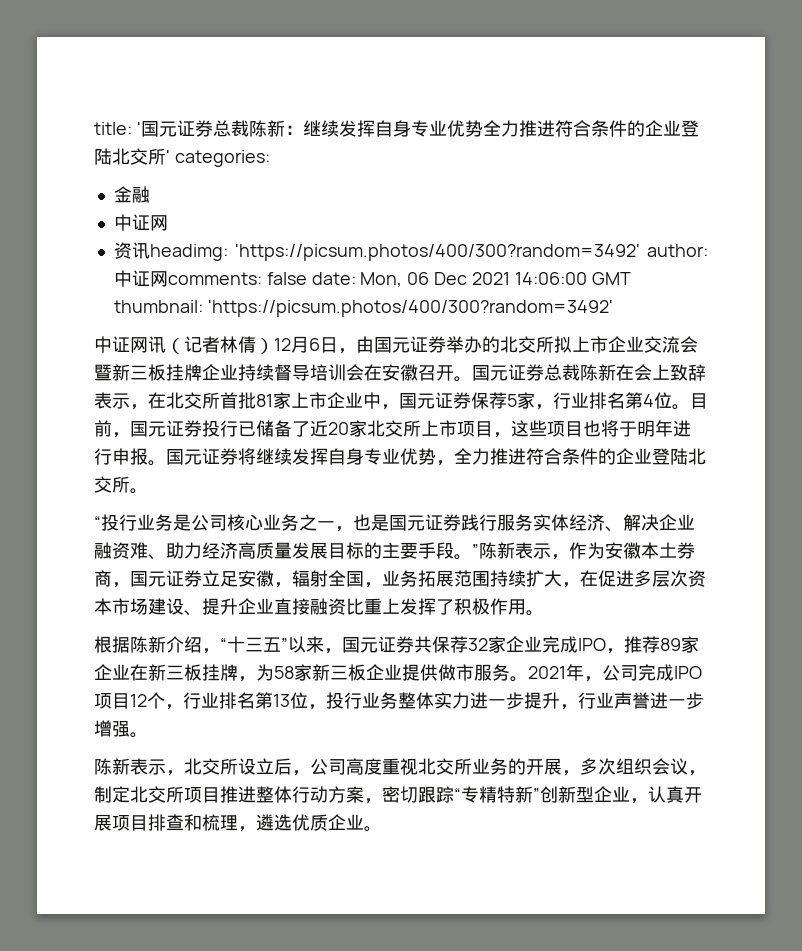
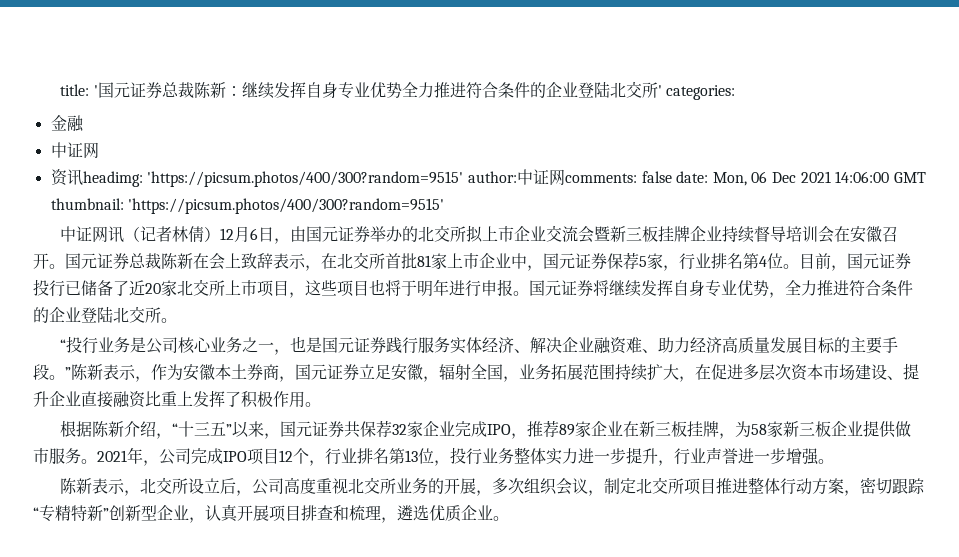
- 资讯headimg: 'https://picsum.photos/400/300?random=3492' author:中证网comments: false date: Mon, 06 Dec 2021 14:06:00 GMT thumbnail: 'https://picsum.photos/400/300?random=3492'
+ 资讯headimg: 'https://picsum.photos/400/300?random=9515' author:中证网comments: false date: Mon, 06 Dec 2021 14:06:00 GMT thumbnail: 'https://picsum.photos/400/300?random=9515'

